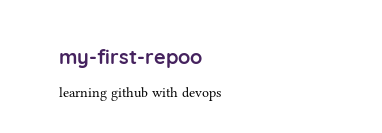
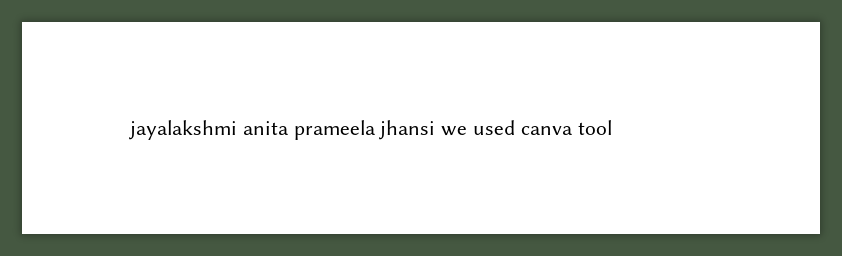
- my-first-repoo
- learning github with devops
+ jayalakshmi anita prameela jhansi we used canva tool

